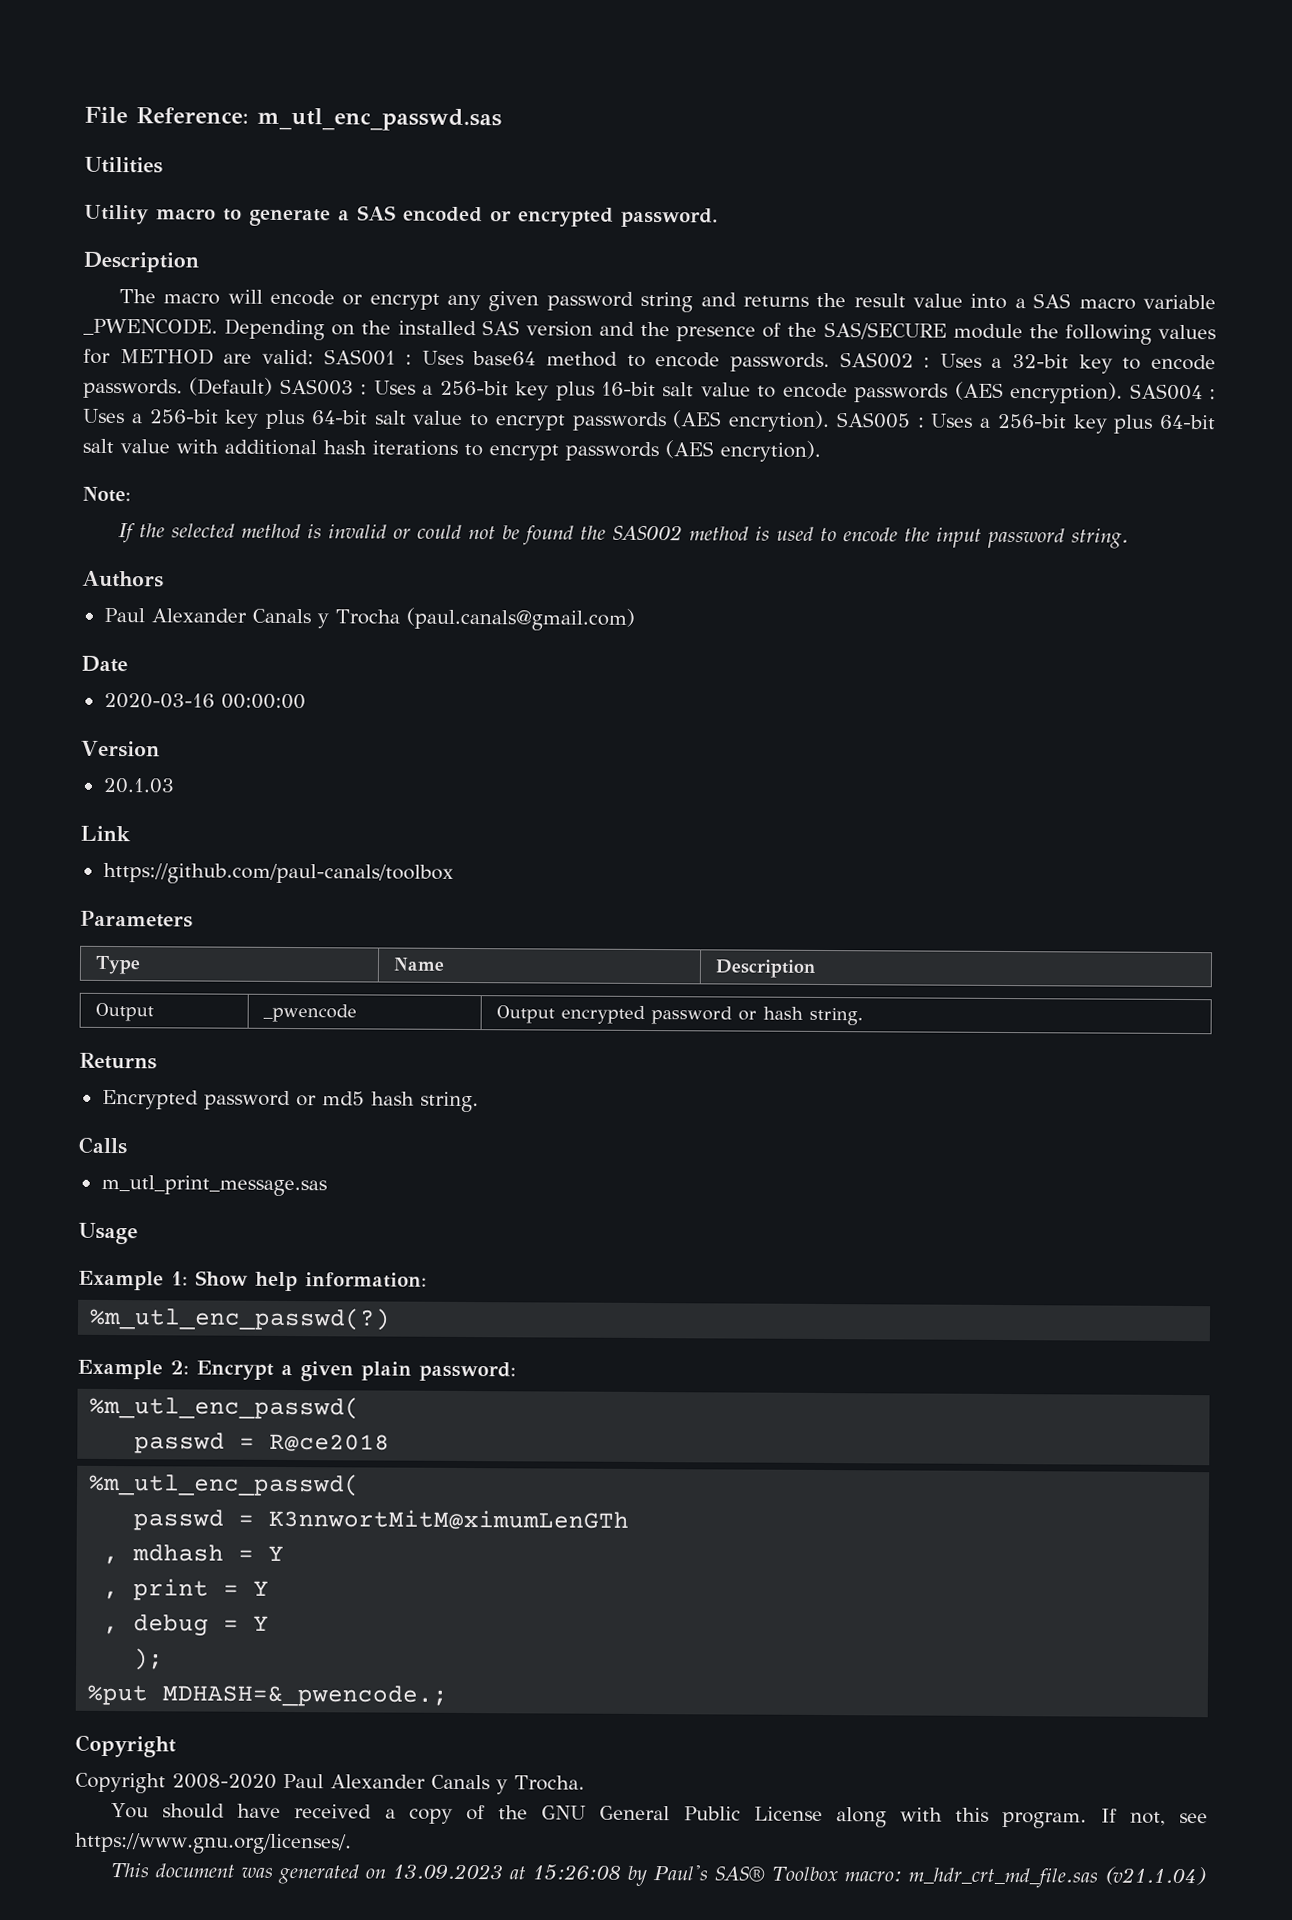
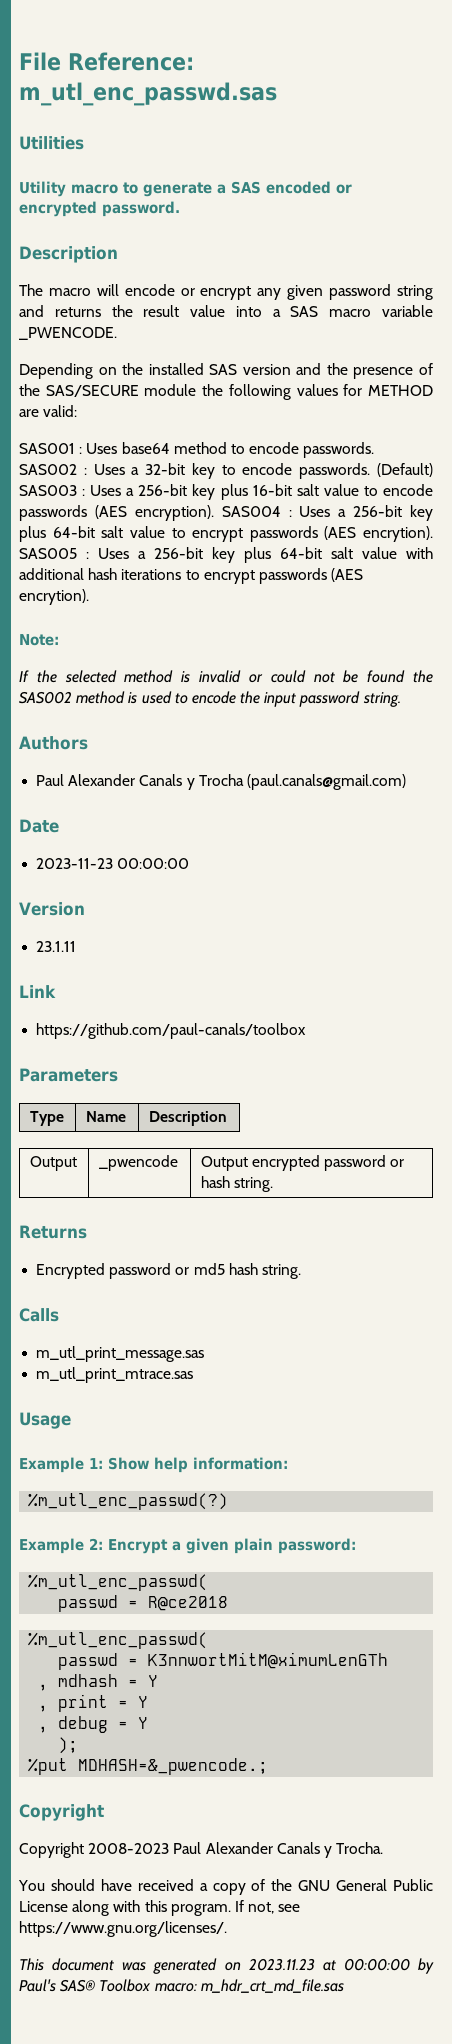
- The macro will encode or encrypt any given password string and returns the result value into a SAS macro variable _PWENCODE. Depending on the installed SAS version and the presence of the SAS/SECURE module the following values for METHOD are valid: SAS001 : Uses base64 method to encode passwords.
+ The macro will encode or encrypt any given password string and returns the result value into a SAS macro variable _PWENCODE.
+ Depending on the installed SAS version and the presence of the SAS/SECURE module the following values for METHOD are valid:
+ SAS001 : Uses base64 method to encode passwords.
- 2020-03-16 00:00:00
+ 2023-11-23 00:00:00
- 20.1.03
+ 23.1.11
+ m_utl_print_mtrace.sas
- Copyright 2008-2020 Paul Alexander Canals y Trocha.
+ Copyright 2008-2023 Paul Alexander Canals y Trocha.
- This document was generated on 13.09.2023 at 15:26:08 by Paul's SAS® Toolbox macro: m_hdr_crt_md_file.sas (v21.1.04)
+ This document was generated on 2023.11.23 at 00:00:00 by Paul's SAS® Toolbox macro: m_hdr_crt_md_file.sas

